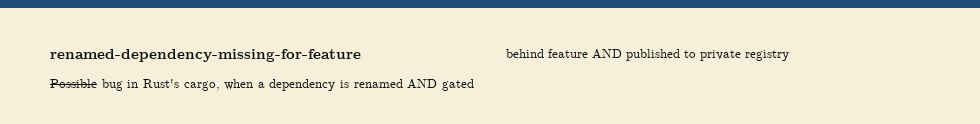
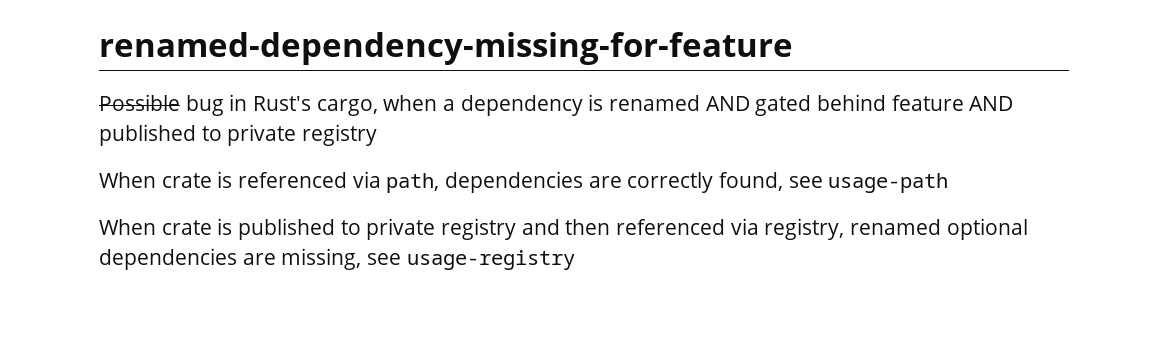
+ When crate is referenced via path, dependencies are correctly found, see usage-path
+ When crate is published to private registry and then referenced via registry, renamed optional dependencies are missing, see usage-registry

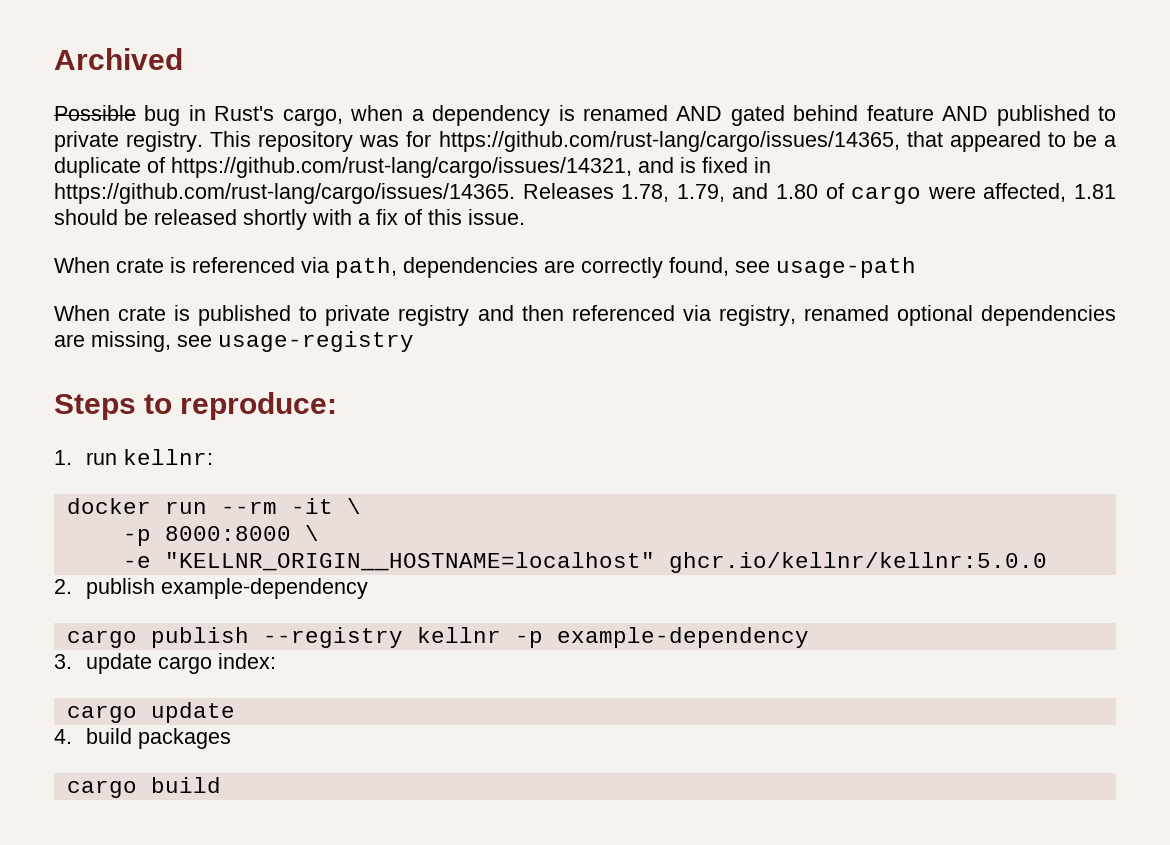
- renamed-dependency-missing-for-feature
+ Archived
- Possible bug in Rust's cargo, when a dependency is renamed AND gated behind feature AND published to private registry
+ Possible bug in Rust's cargo, when a dependency is renamed AND gated behind feature AND published to private registry. This repository was for https://github.com/rust-lang/cargo/issues/14365, that appeared to be a duplicate of https://github.com/rust-lang/cargo/issues/14321, and is fixed in https://github.com/rust-lang/cargo/issues/14365. Releases 1.78, 1.79, and 1.80 of cargo were affected, 1.81 should be released shortly with a fix of this issue.
+ Steps to reproduce:
+ 1. run kellnr:
+ docker run --rm -it \
+ -p 8000:8000 \
+ -e "KELLNR_ORIGIN__HOSTNAME=localhost" ghcr.io/kellnr/kellnr:5.0.0
+ 2. publish example-dependency
+ cargo publish --registry kellnr -p example-dependency
+ 3. update cargo index:
+ cargo update
+ 4. build packages
+ cargo build

